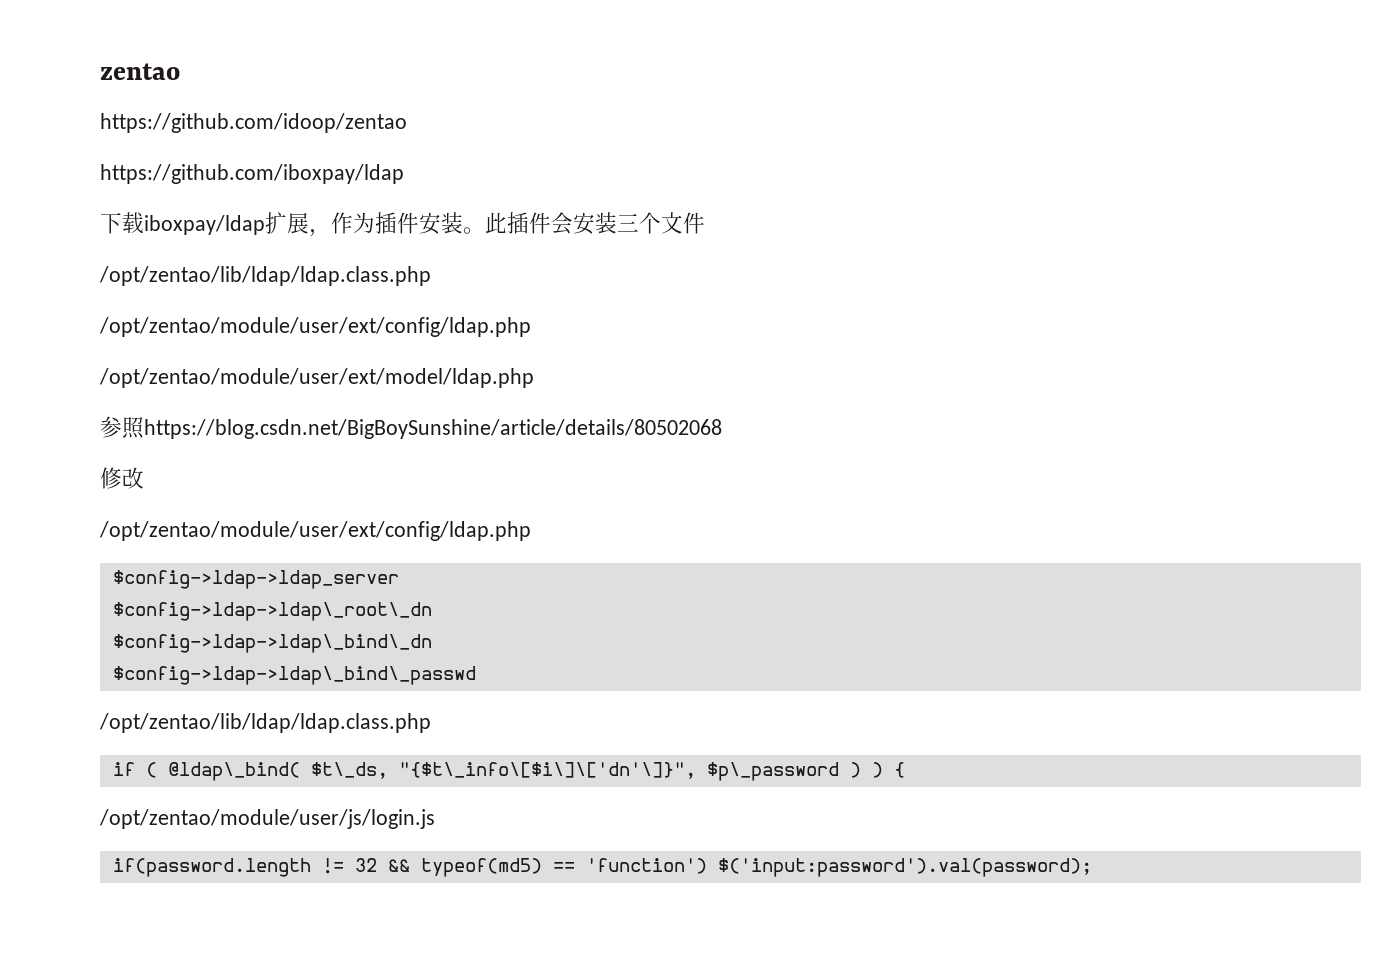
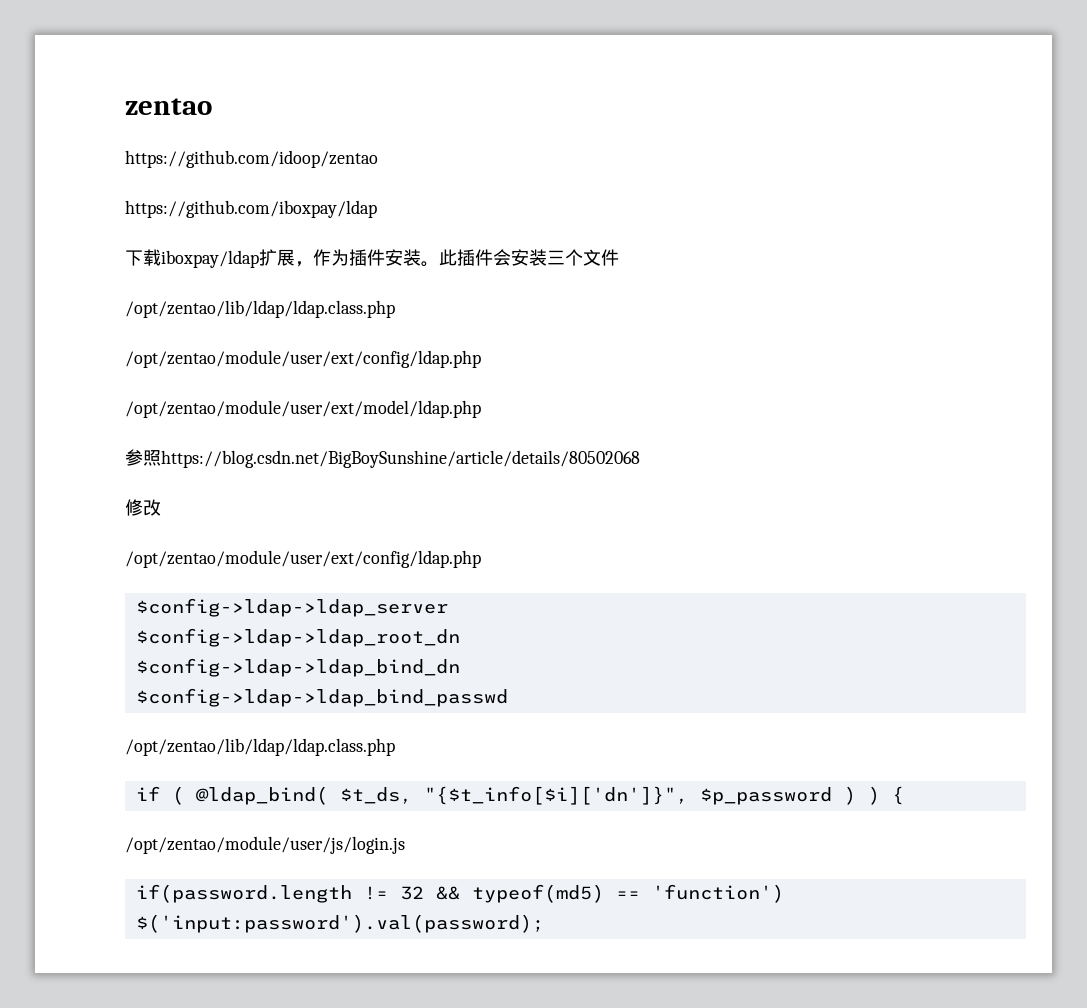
- $config->ldap->ldap\_root\_dn
- $config->ldap->ldap\_bind\_dn
- $config->ldap->ldap\_bind\_passwd
+ $config->ldap->ldap_root_dn
+ $config->ldap->ldap_bind_dn
+ $config->ldap->ldap_bind_passwd
- if ( @ldap\_bind( $t\_ds, "{$t\_info\[$i\]\['dn'\]}", $p\_password ) ) {
+ if ( @ldap_bind( $t_ds, "{$t_info[$i]['dn']}", $p_password ) ) {

